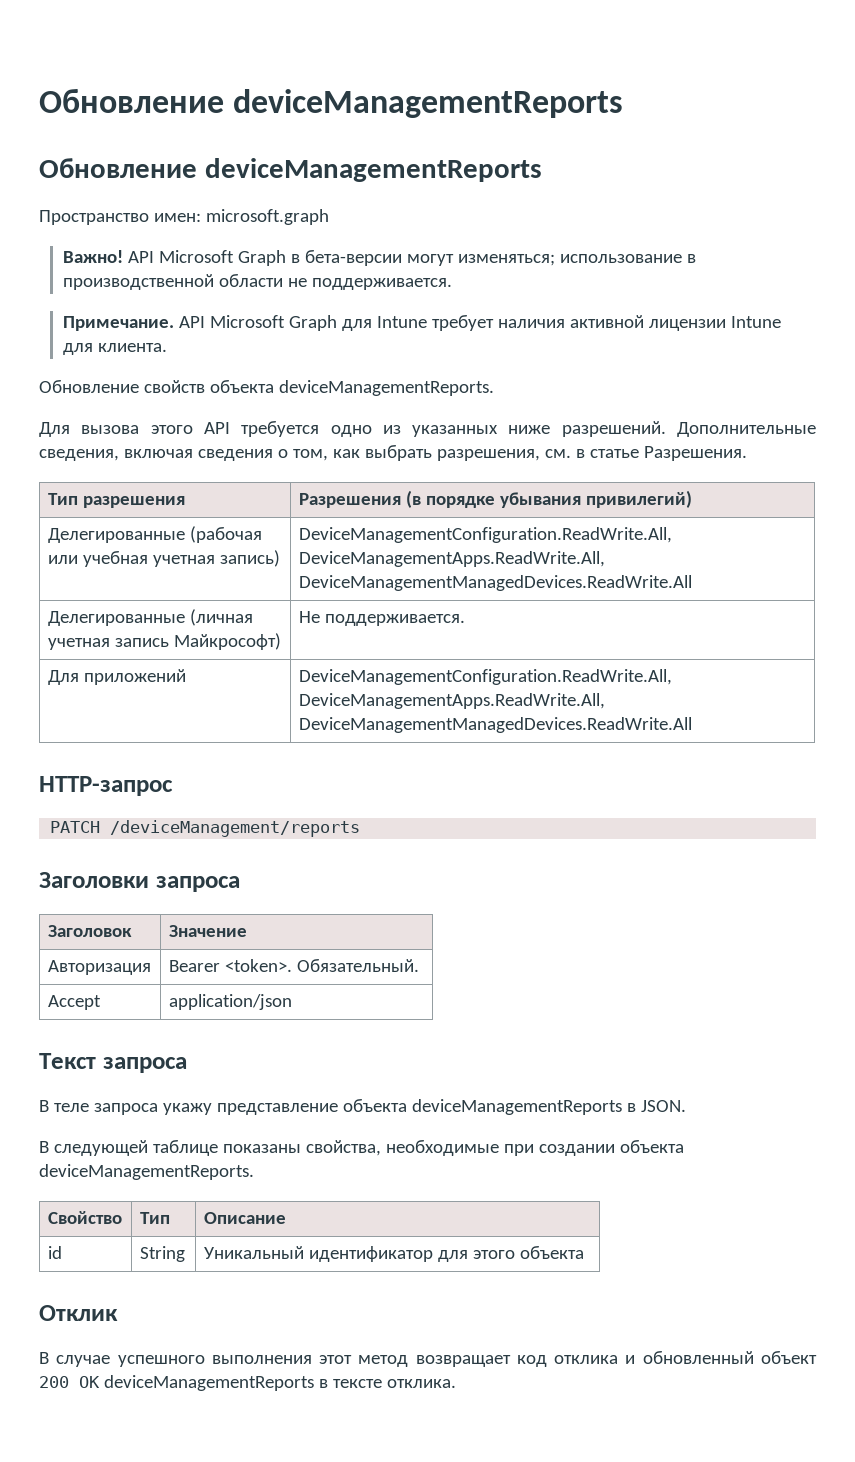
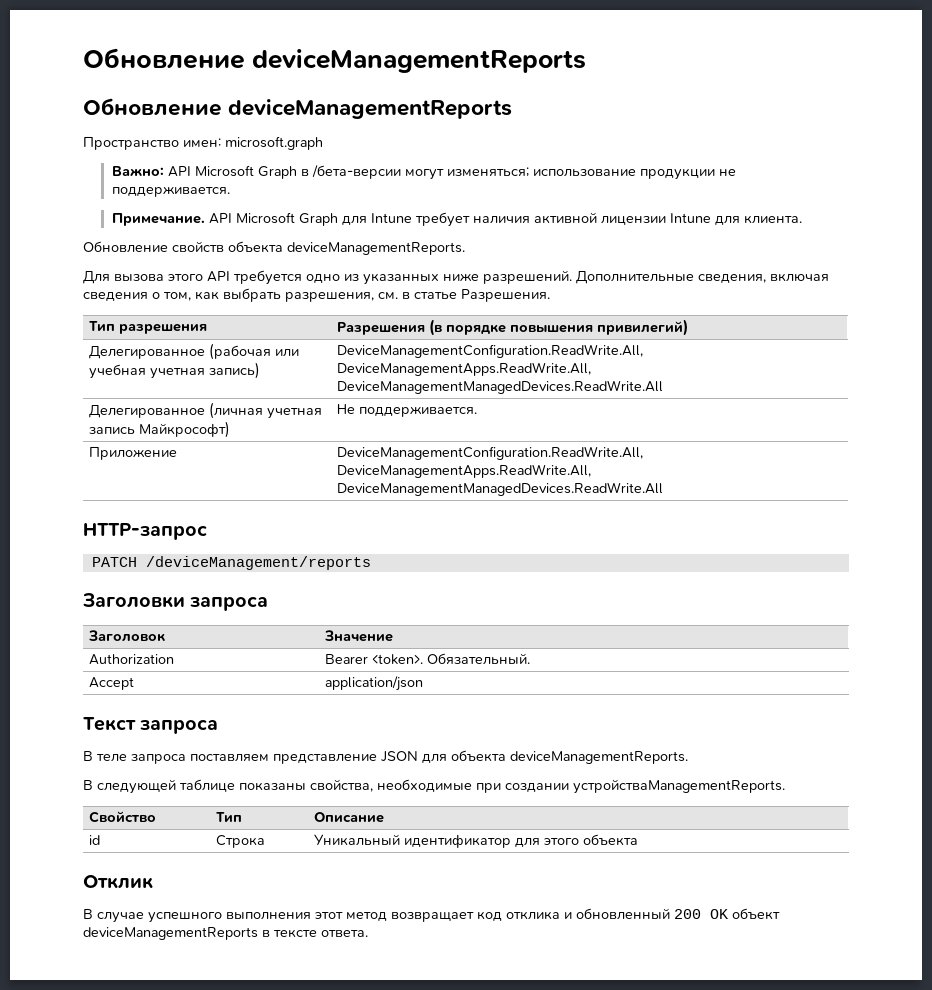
- Важно! API Microsoft Graph в бета-версии могут изменяться; использование в производственной области не поддерживается.
+ Важно: API Microsoft Graph в /бета-версии могут изменяться; использование продукции не поддерживается.
- Тип разрешения | Разрешения (в порядке убывания привилегий)
+ Тип разрешения | Разрешения (в порядке повышения привилегий)
- Делегированные (рабочая или учебная учетная запись) | DeviceManagementConfiguration.ReadWrite.All, DeviceManagementApps.ReadWrite.All, DeviceManagementManagedDevices.ReadWrite.All
+ Делегированное (рабочая или учебная учетная запись) | DeviceManagementConfiguration.ReadWrite.All, DeviceManagementApps.ReadWrite.All, DeviceManagementManagedDevices.ReadWrite.All
- Делегированные (личная учетная запись Майкрософт) | Не поддерживается.
+ Делегированное (личная учетная запись Майкрософт) | Не поддерживается.
- Для приложений | DeviceManagementConfiguration.ReadWrite.All, DeviceManagementApps.ReadWrite.All, DeviceManagementManagedDevices.ReadWrite.All
+ Приложение | DeviceManagementConfiguration.ReadWrite.All, DeviceManagementApps.ReadWrite.All, DeviceManagementManagedDevices.ReadWrite.All
- Авторизация | Bearer <token>. Обязательный.
+ Authorization | Bearer <token>. Обязательный.
- В теле запроса укажу представление объекта deviceManagementReports в JSON.
+ В теле запроса поставляем представление JSON для объекта deviceManagementReports.
- В следующей таблице показаны свойства, необходимые при создании объекта deviceManagementReports.
+ В следующей таблице показаны свойства, необходимые при создании устройстваManagementReports.
- id | String | Уникальный идентификатор для этого объекта
+ id | Строка | Уникальный идентификатор для этого объекта
- В случае успешного выполнения этот метод возвращает код отклика и обновленный объект 200 OK deviceManagementReports в тексте отклика.
+ В случае успешного выполнения этот метод возвращает код отклика и обновленный 200 OK объект deviceManagementReports в тексте ответа.

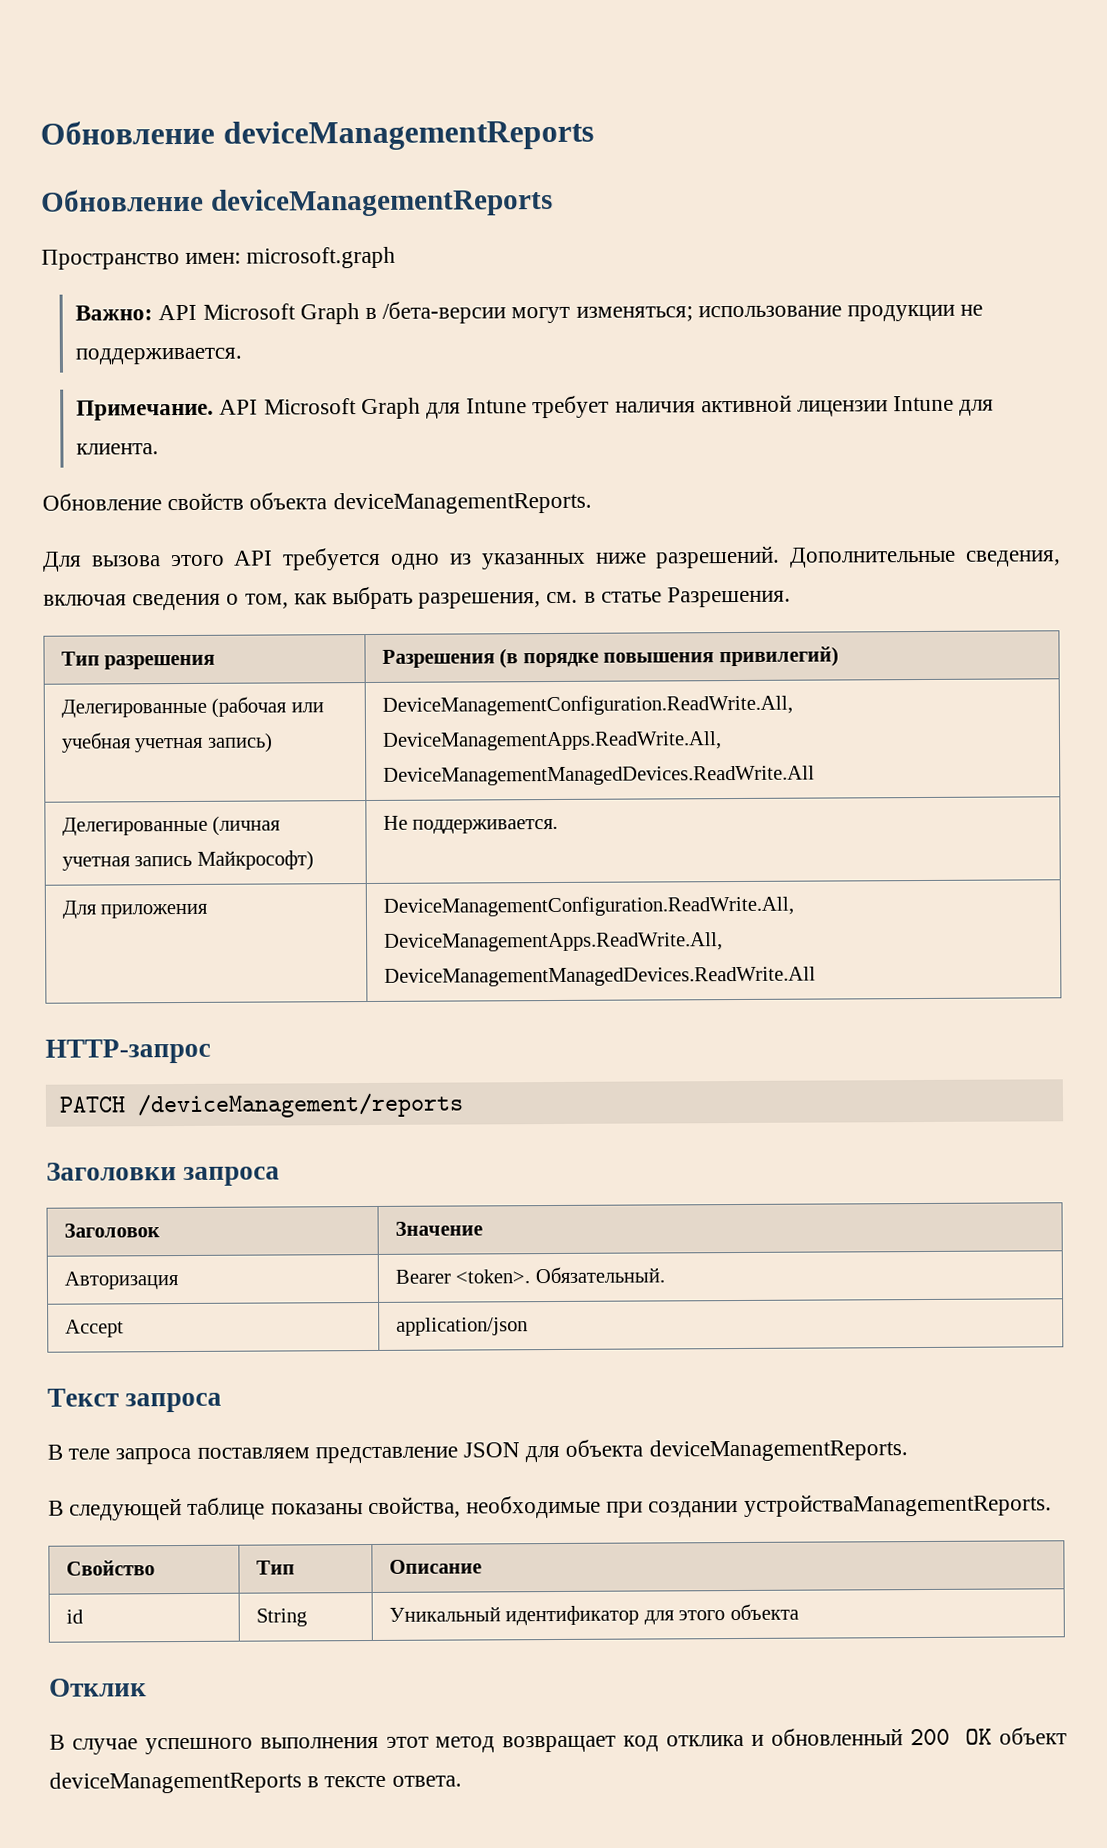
- Делегированное (рабочая или учебная учетная запись) | DeviceManagementConfiguration.ReadWrite.All, DeviceManagementApps.ReadWrite.All, DeviceManagementManagedDevices.ReadWrite.All
+ Делегированные (рабочая или учебная учетная запись) | DeviceManagementConfiguration.ReadWrite.All, DeviceManagementApps.ReadWrite.All, DeviceManagementManagedDevices.ReadWrite.All
- Делегированное (личная учетная запись Майкрософт) | Не поддерживается.
+ Делегированные (личная учетная запись Майкрософт) | Не поддерживается.
- Приложение | DeviceManagementConfiguration.ReadWrite.All, DeviceManagementApps.ReadWrite.All, DeviceManagementManagedDevices.ReadWrite.All
+ Для приложения | DeviceManagementConfiguration.ReadWrite.All, DeviceManagementApps.ReadWrite.All, DeviceManagementManagedDevices.ReadWrite.All
- Authorization | Bearer <token>. Обязательный.
+ Авторизация | Bearer <token>. Обязательный.
- id | Строка | Уникальный идентификатор для этого объекта
+ id | String | Уникальный идентификатор для этого объекта

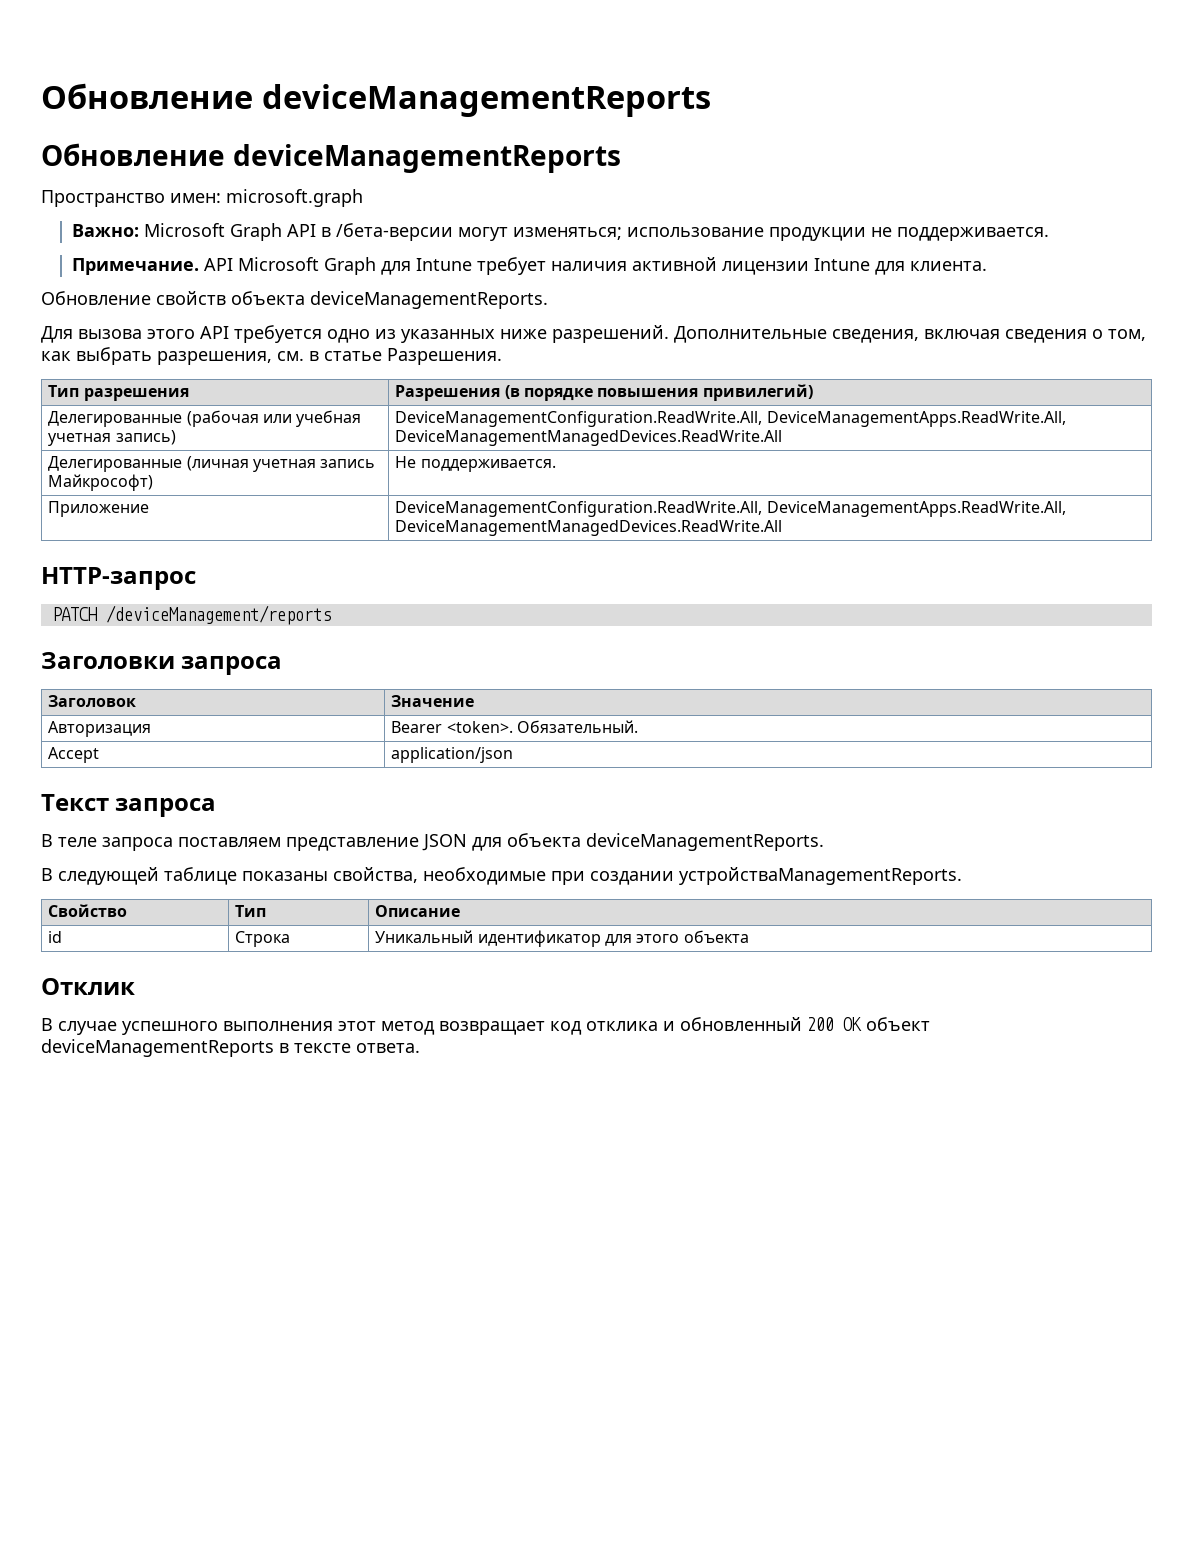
- Важно: API Microsoft Graph в /бета-версии могут изменяться; использование продукции не поддерживается.
+ Важно: Microsoft Graph API в /бета-версии могут изменяться; использование продукции не поддерживается.
- Для приложения | DeviceManagementConfiguration.ReadWrite.All, DeviceManagementApps.ReadWrite.All, DeviceManagementManagedDevices.ReadWrite.All
+ Приложение | DeviceManagementConfiguration.ReadWrite.All, DeviceManagementApps.ReadWrite.All, DeviceManagementManagedDevices.ReadWrite.All
- id | String | Уникальный идентификатор для этого объекта
+ id | Строка | Уникальный идентификатор для этого объекта

